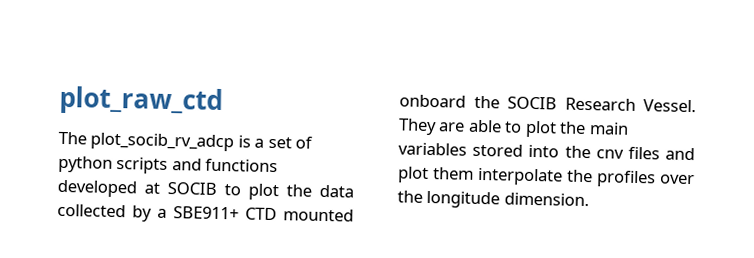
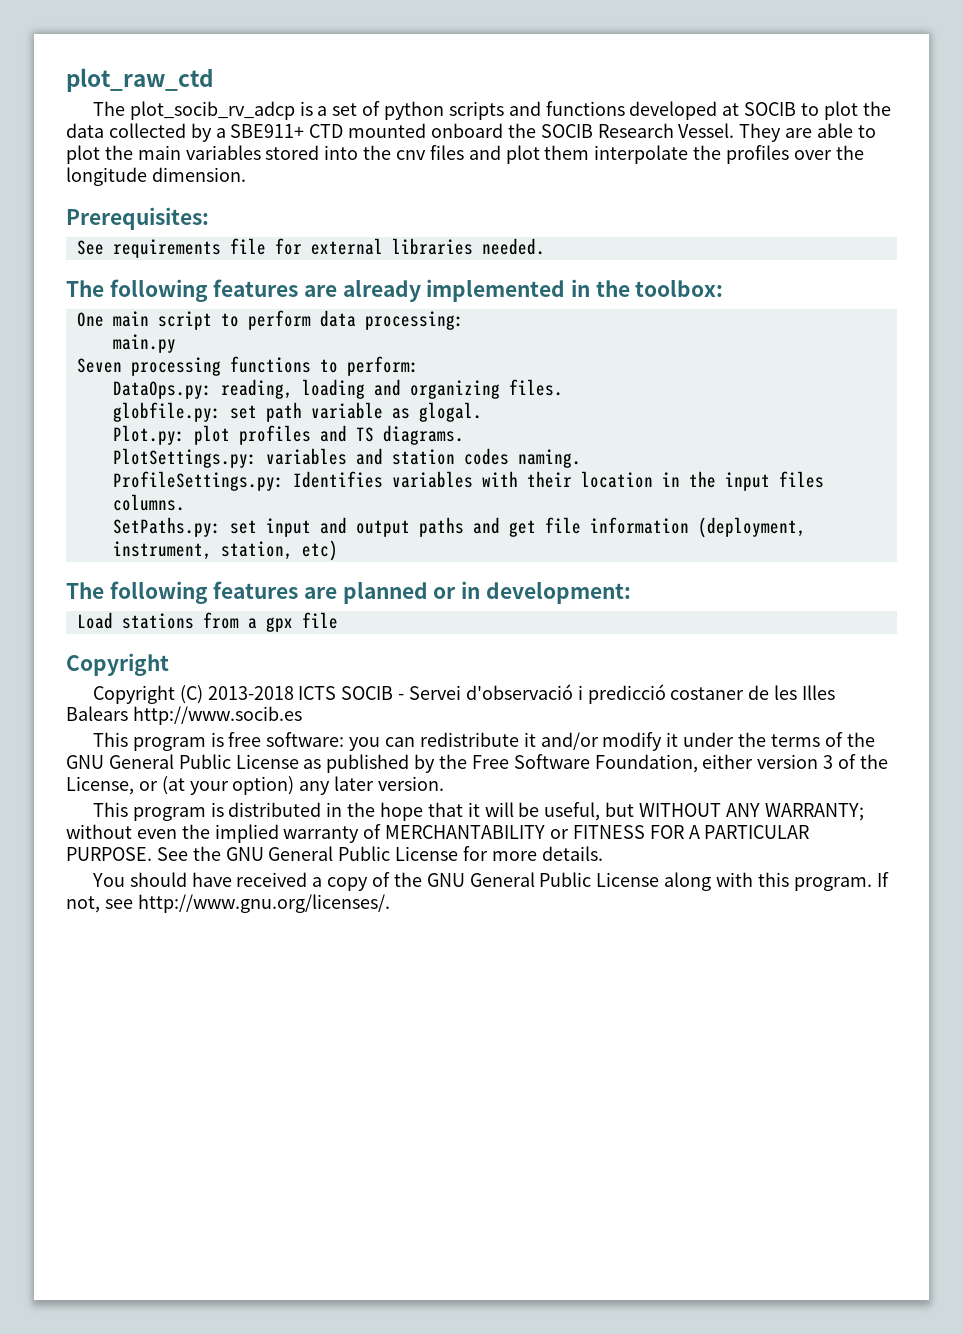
+ Prerequisites:
+ See requirements file for external libraries needed.
+ The following features are already implemented in the toolbox:
+ One main script to perform data processing:
+ main.py
+ Seven processing functions to perform:
+ DataOps.py: reading, loading and organizing files.
+ globfile.py: set path variable as glogal.
+ Plot.py: plot profiles and TS diagrams.
+ PlotSettings.py: variables and station codes naming.
+ ProfileSettings.py: Identifies variables with their location in the input files columns.
+ SetPaths.py: set input and output paths and get file information (deployment, instrument, station, etc)
+ The following features are planned or in development:
+ Load stations from a gpx file
+ Copyright
+ Copyright (C) 2013-2018 ICTS SOCIB - Servei d'observació i predicció costaner de les Illes Balears http://www.socib.es
+ This program is free software: you can redistribute it and/or modify it under the terms of the GNU General Public License as published by the Free Software Foundation, either version 3 of the License, or (at your option) any later version.
+ This program is distributed in the hope that it will be useful, but WITHOUT ANY WARRANTY; without even the implied warranty of MERCHANTABILITY or FITNESS FOR A PARTICULAR PURPOSE. See the GNU General Public License for more details.
+ You should have received a copy of the GNU General Public License along with this program. If not, see http://www.gnu.org/licenses/.

